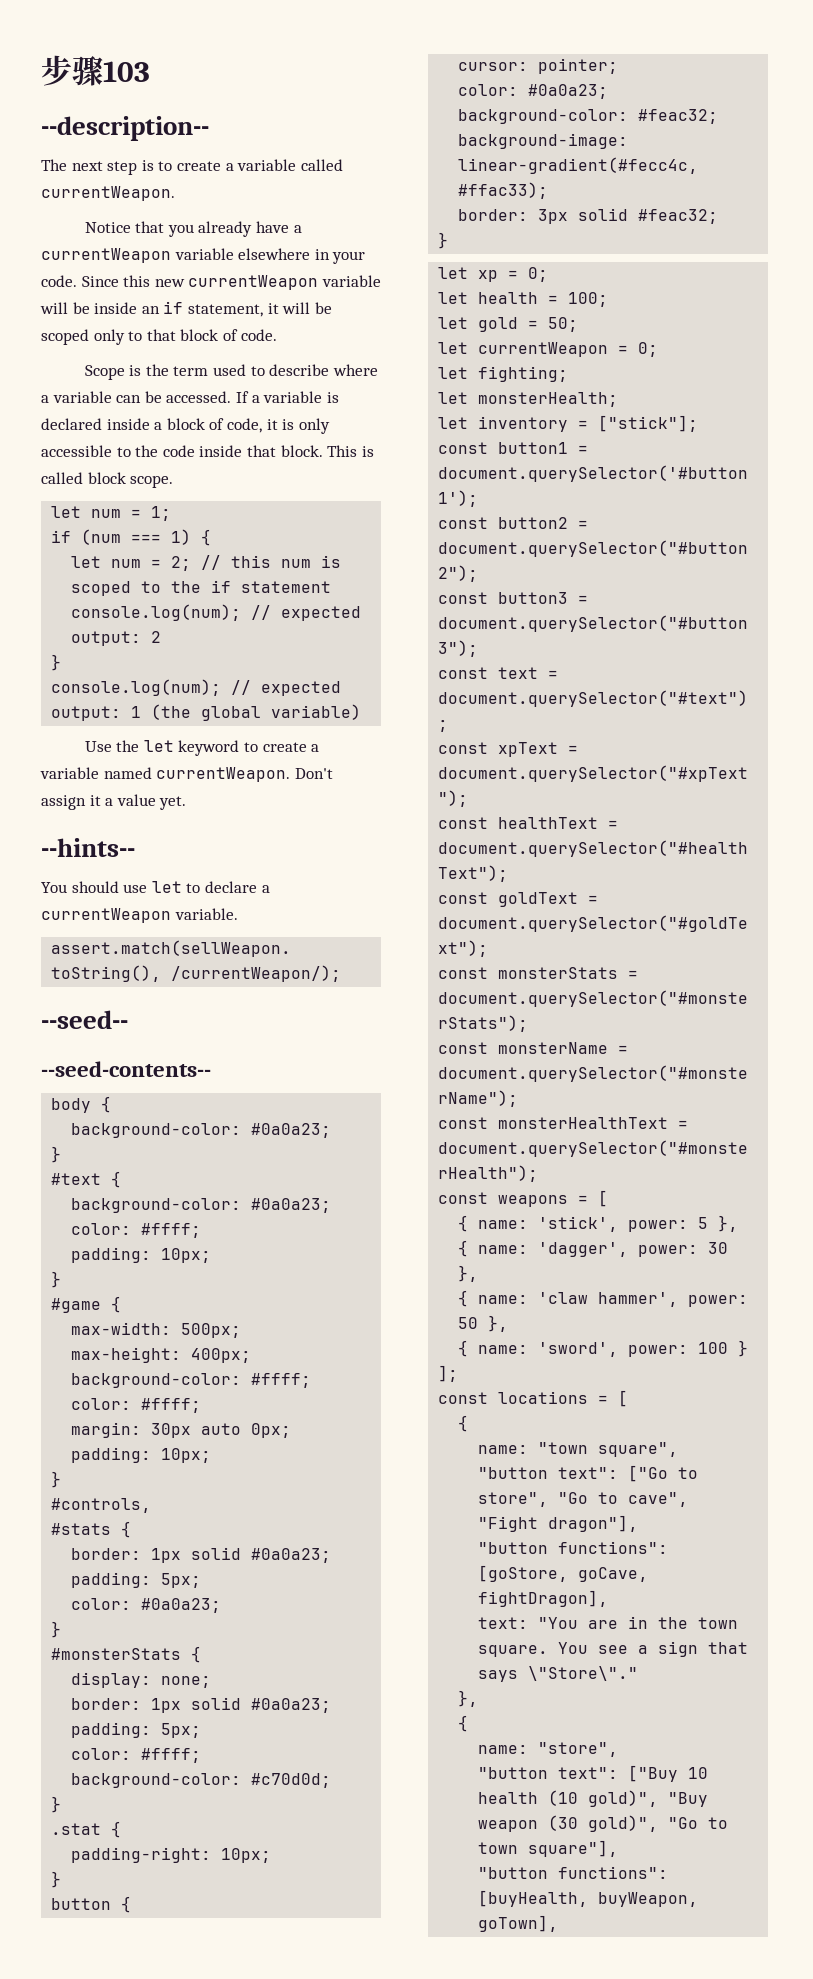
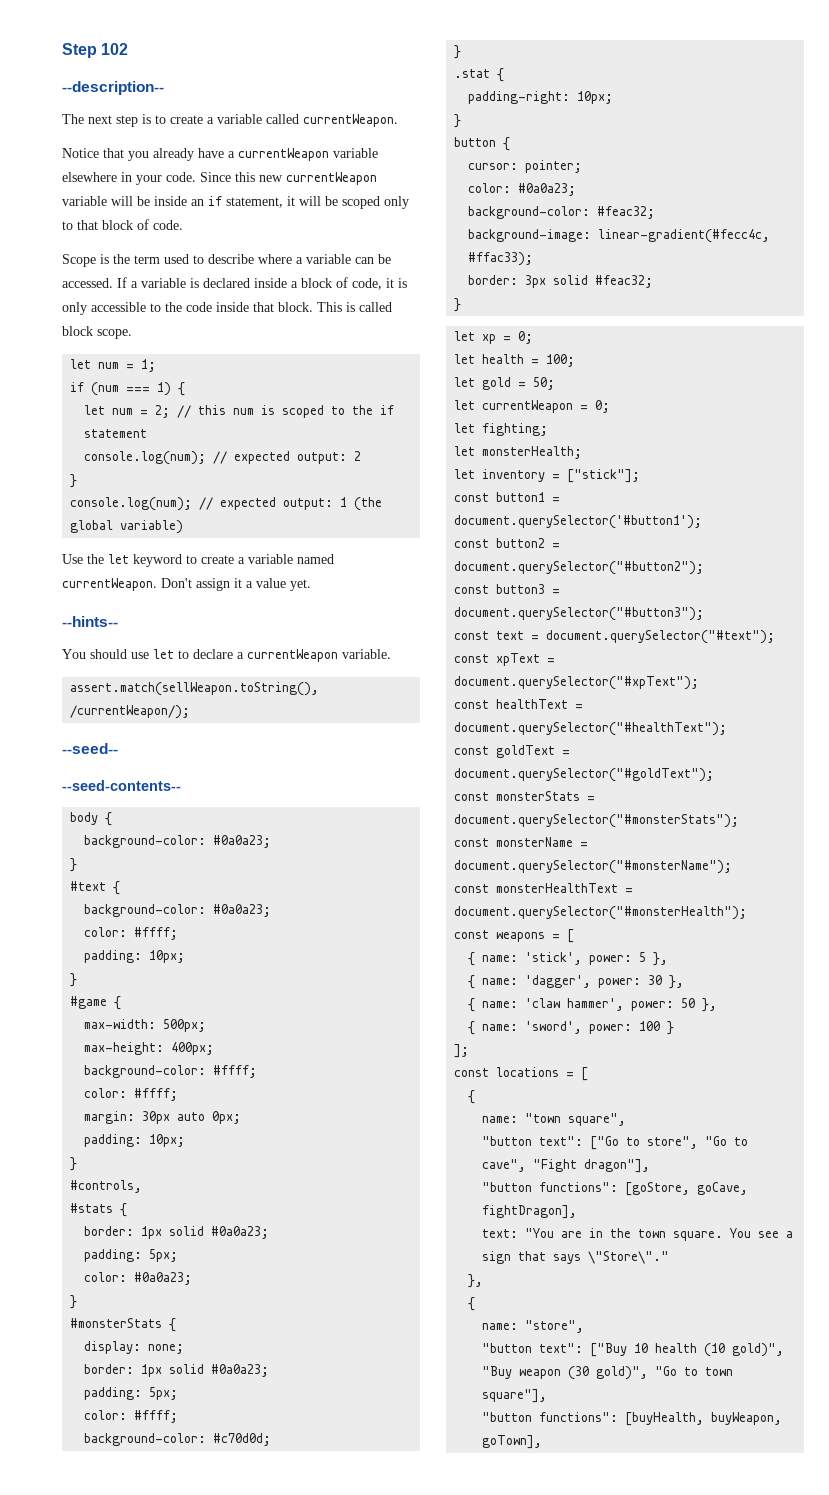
- 步骤103
+ Step 102

